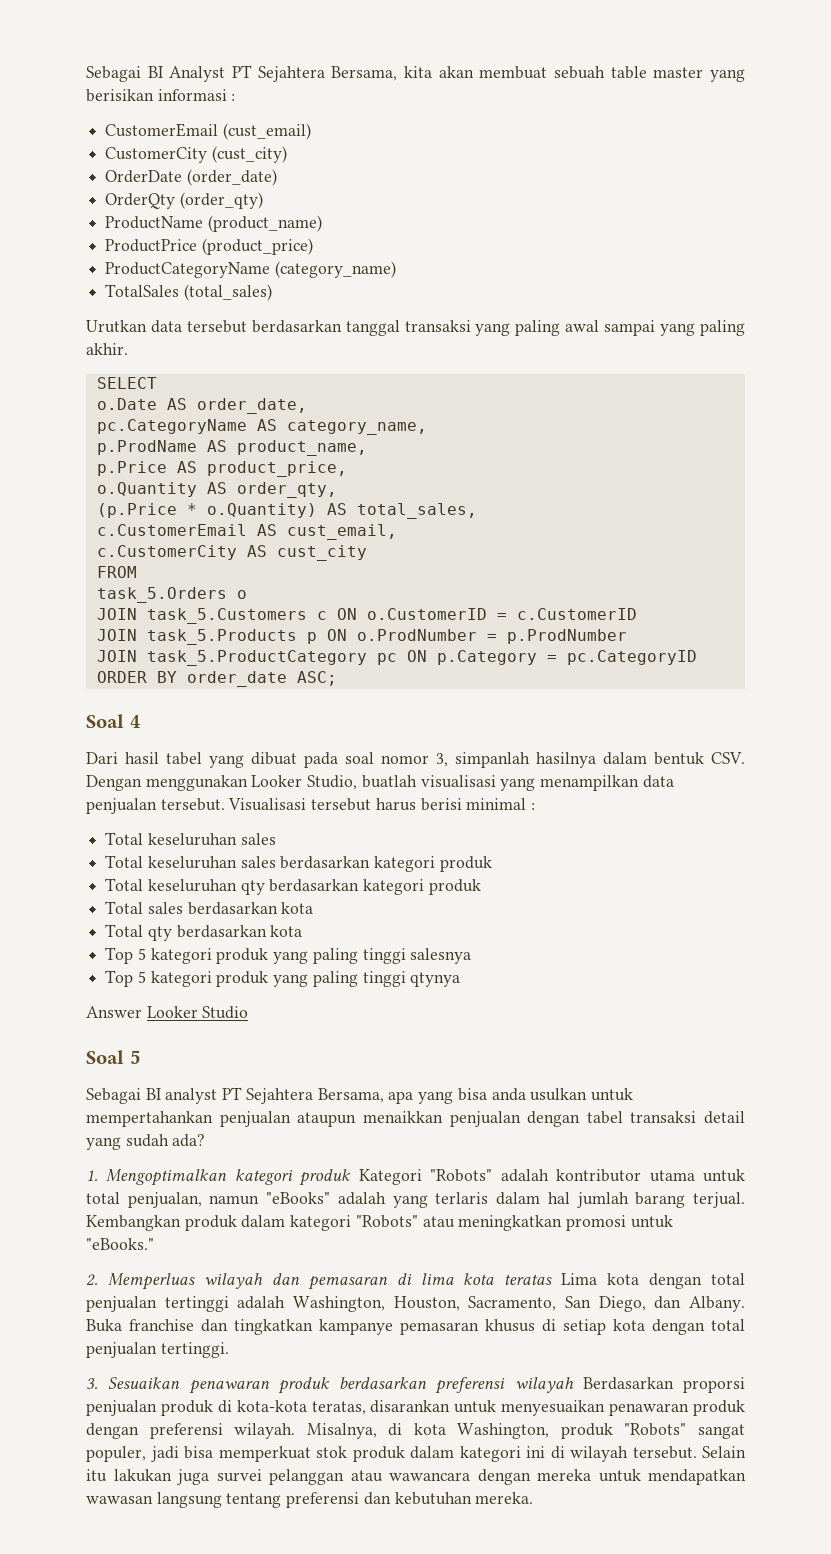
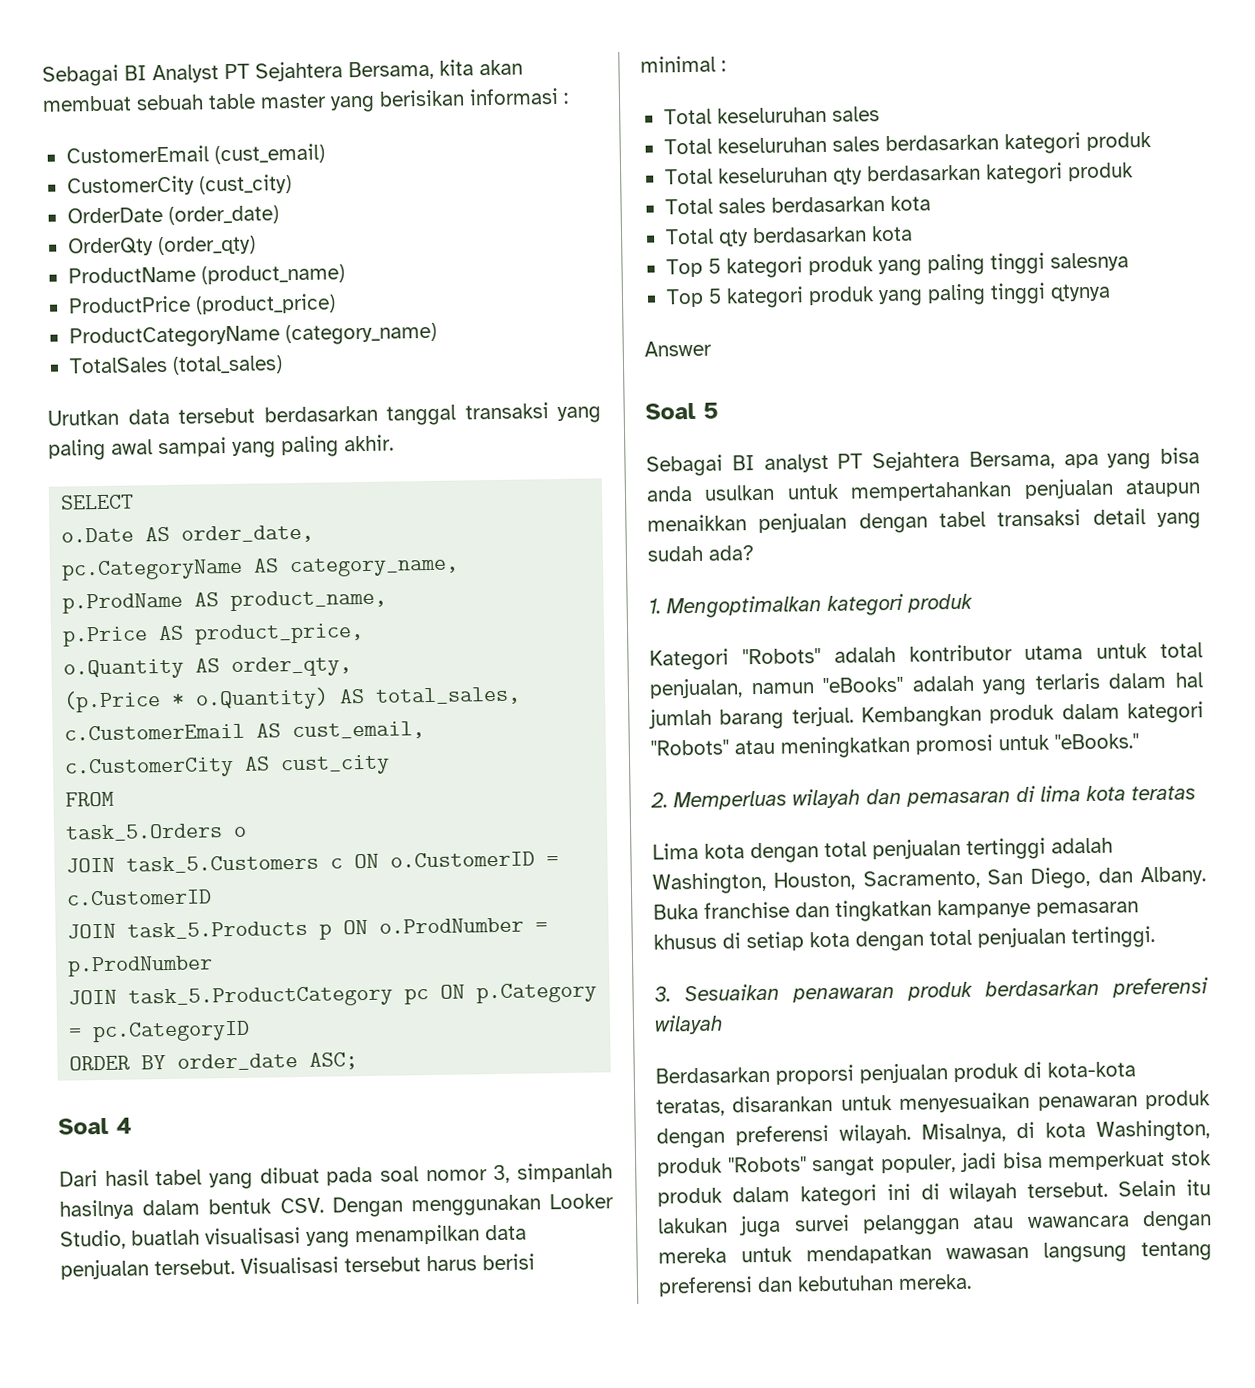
- Answer Looker Studio
+ Answer
- 1. Mengoptimalkan kategori produk Kategori "Robots" adalah kontributor utama untuk total penjualan, namun "eBooks" adalah yang terlaris dalam hal jumlah barang terjual.
+ 1. Mengoptimalkan kategori produk
+ Kategori "Robots" adalah kontributor utama untuk total penjualan, namun "eBooks" adalah yang terlaris dalam hal jumlah barang terjual.
- 2. Memperluas wilayah dan pemasaran di lima kota teratas Lima kota dengan total penjualan tertinggi adalah Washington, Houston, Sacramento, San Diego, dan Albany.
+ 2. Memperluas wilayah dan pemasaran di lima kota teratas
+ Lima kota dengan total penjualan tertinggi adalah Washington, Houston, Sacramento, San Diego, dan Albany.
- 3. Sesuaikan penawaran produk berdasarkan preferensi wilayah Berdasarkan proporsi penjualan produk di kota-kota teratas, disarankan untuk menyesuaikan penawaran produk dengan preferensi wilayah.
+ 3. Sesuaikan penawaran produk berdasarkan preferensi wilayah
+ Berdasarkan proporsi penjualan produk di kota-kota teratas, disarankan untuk menyesuaikan penawaran produk dengan preferensi wilayah.

